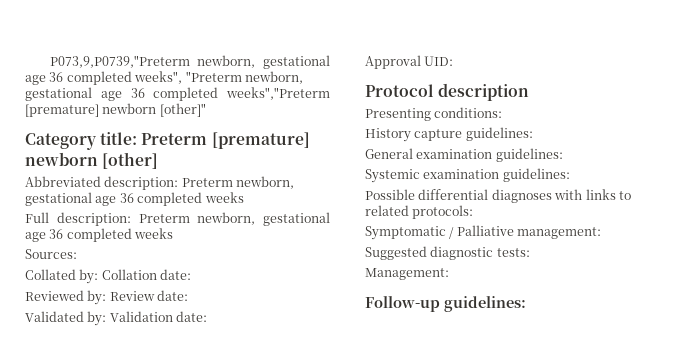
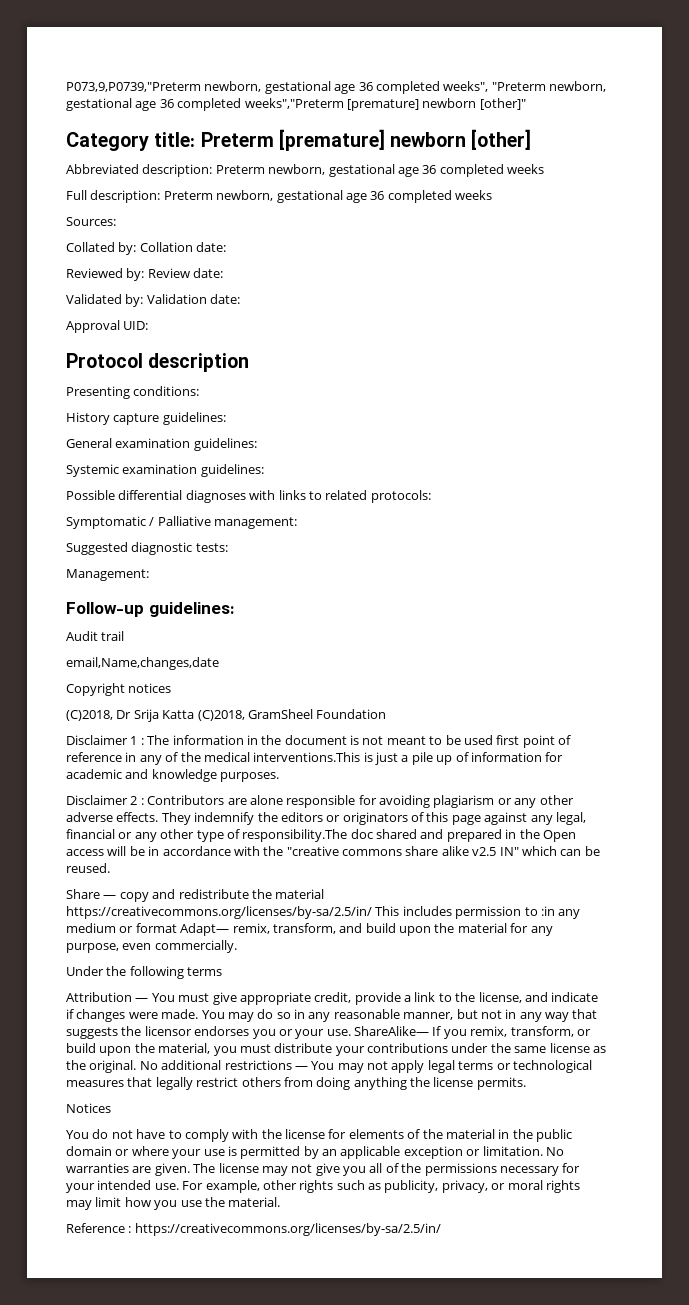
+ Audit trail
+ email,Name,changes,date
+ Copyright notices
+ (C)2018, Dr Srija Katta (C)2018, GramSheel Foundation
+ Disclaimer 1 : The information in the document is not meant to be used first point of reference in any of the medical interventions.This is just a pile up of information for academic and knowledge purposes.
+ Disclaimer 2 : Contributors are alone responsible for avoiding plagiarism or any other adverse effects. They indemnify the editors or originators of this page against any legal, financial or any other type of responsibility.The doc shared and prepared in the Open access will be in accordance with the "creative commons share alike v2.5 IN" which can be reused.
+ Share — copy and redistribute the material https://creativecommons.org/licenses/by-sa/2.5/in/ This includes permission to :in any medium or format Adapt— remix, transform, and build upon the material for any purpose, even commercially.
+ Under the following terms
+ Attribution — You must give appropriate credit, provide a link to the license, and indicate if changes were made. You may do so in any reasonable manner, but not in any way that suggests the licensor endorses you or your use. ShareAlike— If you remix, transform, or build upon the material, you must distribute your contributions under the same license as the original. No additional restrictions — You may not apply legal terms or technological measures that legally restrict others from doing anything the license permits.
+ Notices
+ You do not have to comply with the license for elements of the material in the public domain or where your use is permitted by an applicable exception or limitation. No warranties are given. The license may not give you all of the permissions necessary for your intended use. For example, other rights such as publicity, privacy, or moral rights may limit how you use the material.
+ Reference : https://creativecommons.org/licenses/by-sa/2.5/in/

